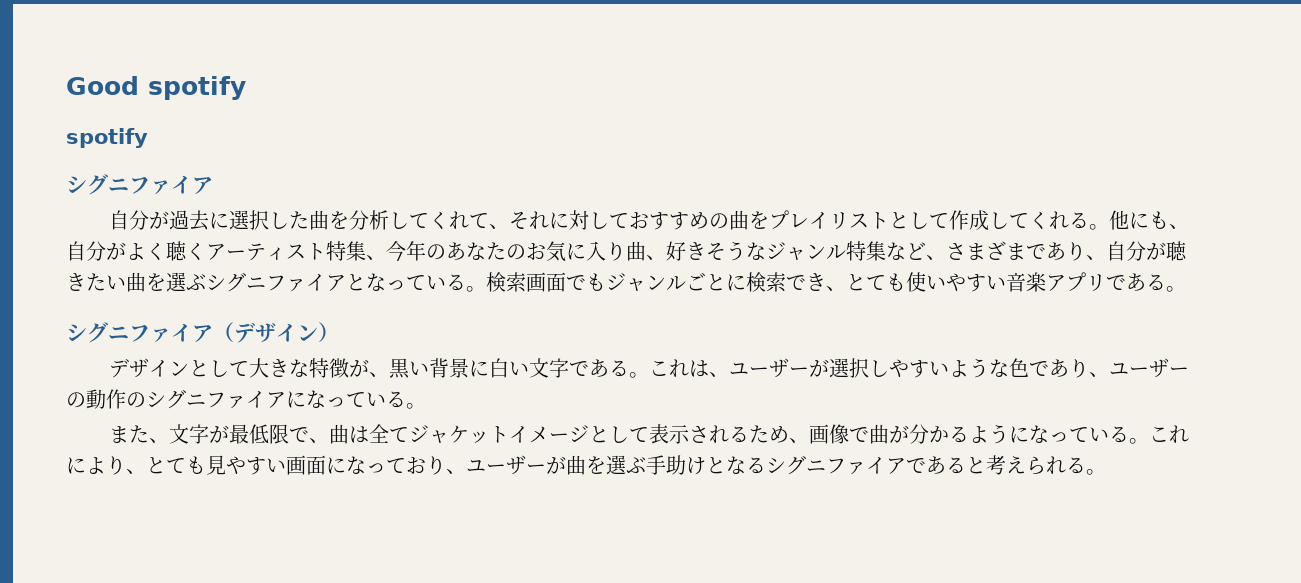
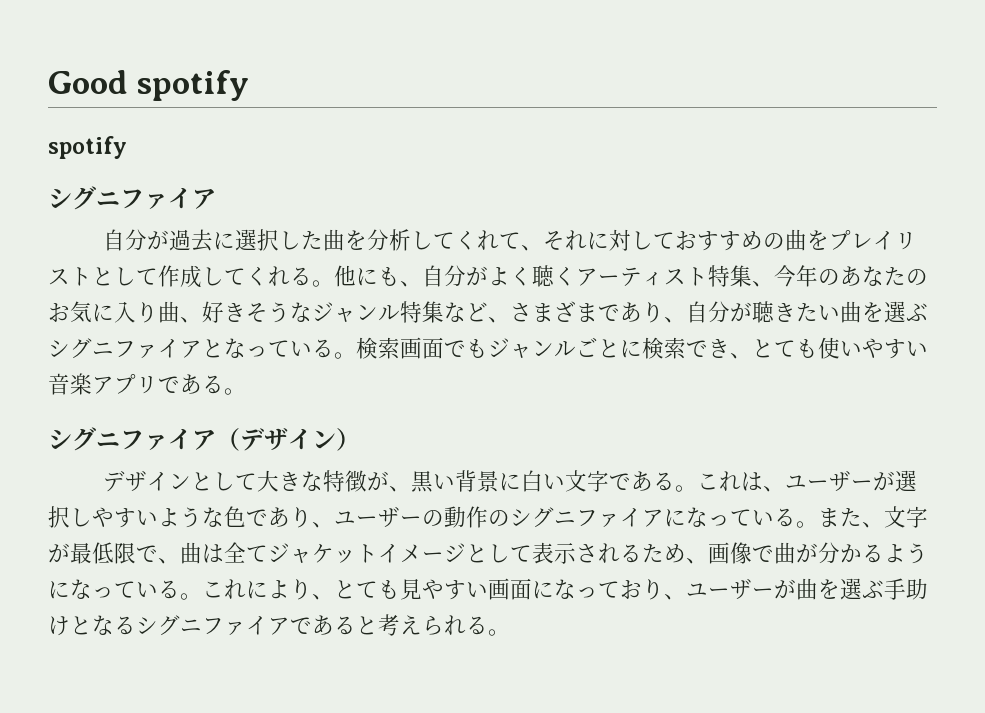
- これは、ユーザーが選択しやすいような色であり、ユーザーの動作のシグニファイアになっている。
- また、文字が最低限で、曲は全てジャケットイメージとして表示されるため、画像で曲が分かるようになっている。
+ これは、ユーザーが選択しやすいような色であり、ユーザーの動作のシグニファイアになっている。また、文字が最低限で、曲は全てジャケットイメージとして表示されるため、画像で曲が分かるようになっている。

